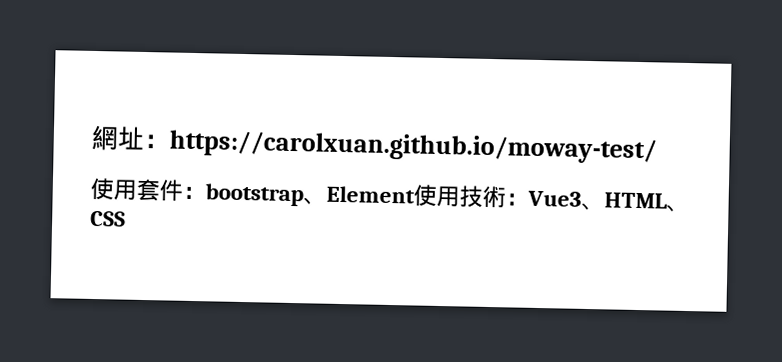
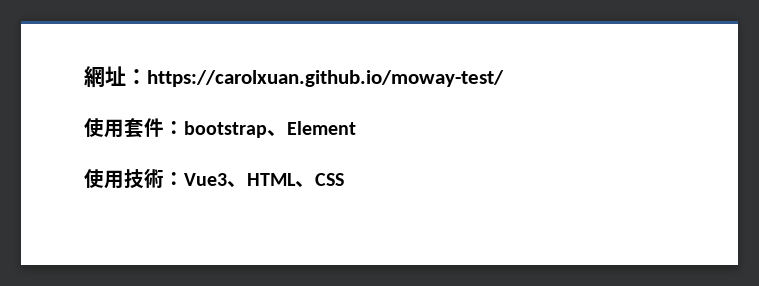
- 使用套件：bootstrap、Element使用技術：Vue3、HTML、CSS
+ 使用套件：bootstrap、Element
+ 使用技術：Vue3、HTML、CSS

